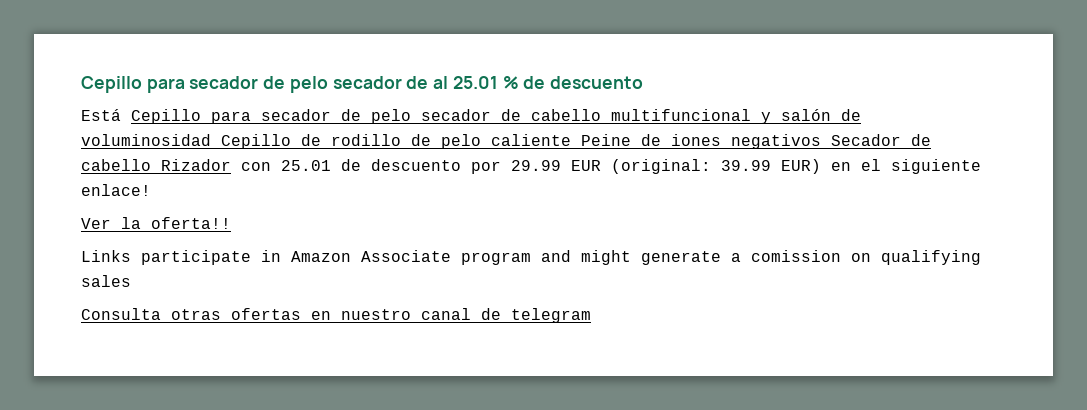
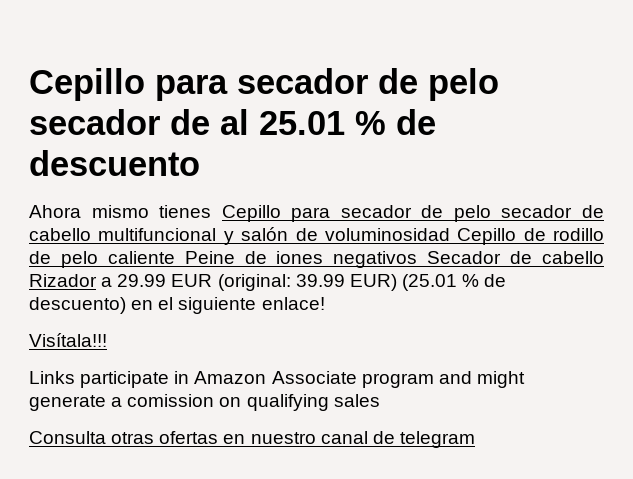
- Está Cepillo para secador de pelo secador de cabello multifuncional y salón de voluminosidad Cepillo de rodillo de pelo caliente Peine de iones negativos Secador de cabello Rizador con 25.01 de descuento por 29.99 EUR (original: 39.99 EUR) en el siguiente enlace!
+ Ahora mismo tienes Cepillo para secador de pelo secador de cabello multifuncional y salón de voluminosidad Cepillo de rodillo de pelo caliente Peine de iones negativos Secador de cabello Rizador a 29.99 EUR (original: 39.99 EUR) (25.01 % de descuento) en el siguiente enlace!
- Ver la oferta!!
+ Visítala!!!

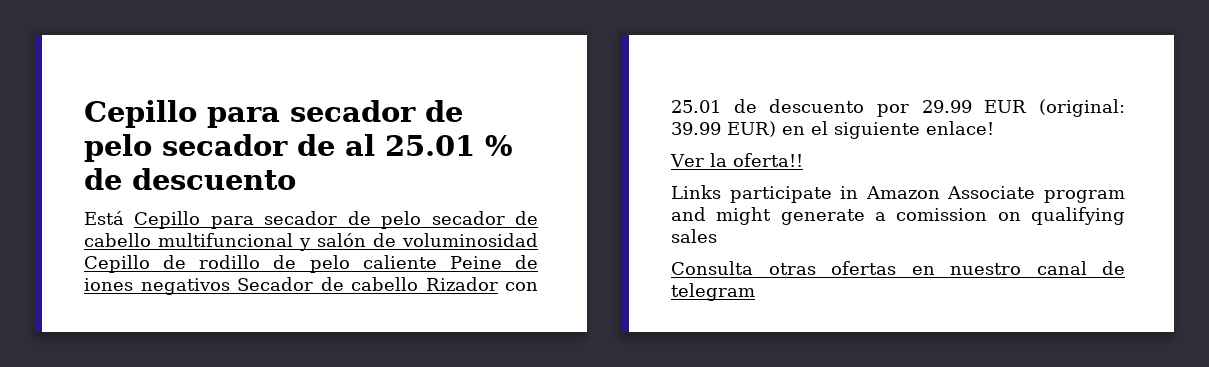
- Ahora mismo tienes Cepillo para secador de pelo secador de cabello multifuncional y salón de voluminosidad Cepillo de rodillo de pelo caliente Peine de iones negativos Secador de cabello Rizador a 29.99 EUR (original: 39.99 EUR) (25.01 % de descuento) en el siguiente enlace!
+ Está Cepillo para secador de pelo secador de cabello multifuncional y salón de voluminosidad Cepillo de rodillo de pelo caliente Peine de iones negativos Secador de cabello Rizador con 25.01 de descuento por 29.99 EUR (original: 39.99 EUR) en el siguiente enlace!
- Visítala!!!
+ Ver la oferta!!

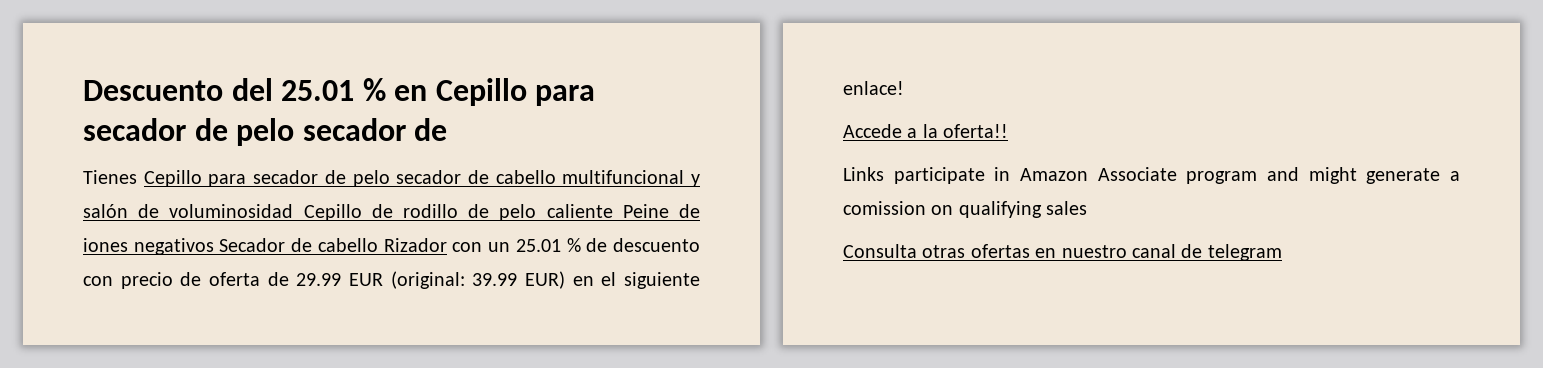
- Cepillo para secador de pelo secador de al 25.01 % de descuento
- Está Cepillo para secador de pelo secador de cabello multifuncional y salón de voluminosidad Cepillo de rodillo de pelo caliente Peine de iones negativos Secador de cabello Rizador con 25.01 de descuento por 29.99 EUR (original: 39.99 EUR) en el siguiente enlace!
+ Descuento del 25.01 % en Cepillo para secador de pelo secador de
+ Tienes Cepillo para secador de pelo secador de cabello multifuncional y salón de voluminosidad Cepillo de rodillo de pelo caliente Peine de iones negativos Secador de cabello Rizador con un 25.01 % de descuento con precio de oferta de 29.99 EUR (original: 39.99 EUR) en el siguiente enlace!
- Ver la oferta!!
+ Accede a la oferta!!

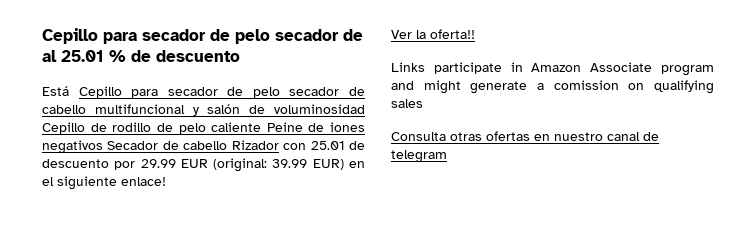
- Descuento del 25.01 % en Cepillo para secador de pelo secador de
- Tienes Cepillo para secador de pelo secador de cabello multifuncional y salón de voluminosidad Cepillo de rodillo de pelo caliente Peine de iones negativos Secador de cabello Rizador con un 25.01 % de descuento con precio de oferta de 29.99 EUR (original: 39.99 EUR) en el siguiente enlace!
+ Cepillo para secador de pelo secador de al 25.01 % de descuento
+ Está Cepillo para secador de pelo secador de cabello multifuncional y salón de voluminosidad Cepillo de rodillo de pelo caliente Peine de iones negativos Secador de cabello Rizador con 25.01 de descuento por 29.99 EUR (original: 39.99 EUR) en el siguiente enlace!
- Accede a la oferta!!
+ Ver la oferta!!

